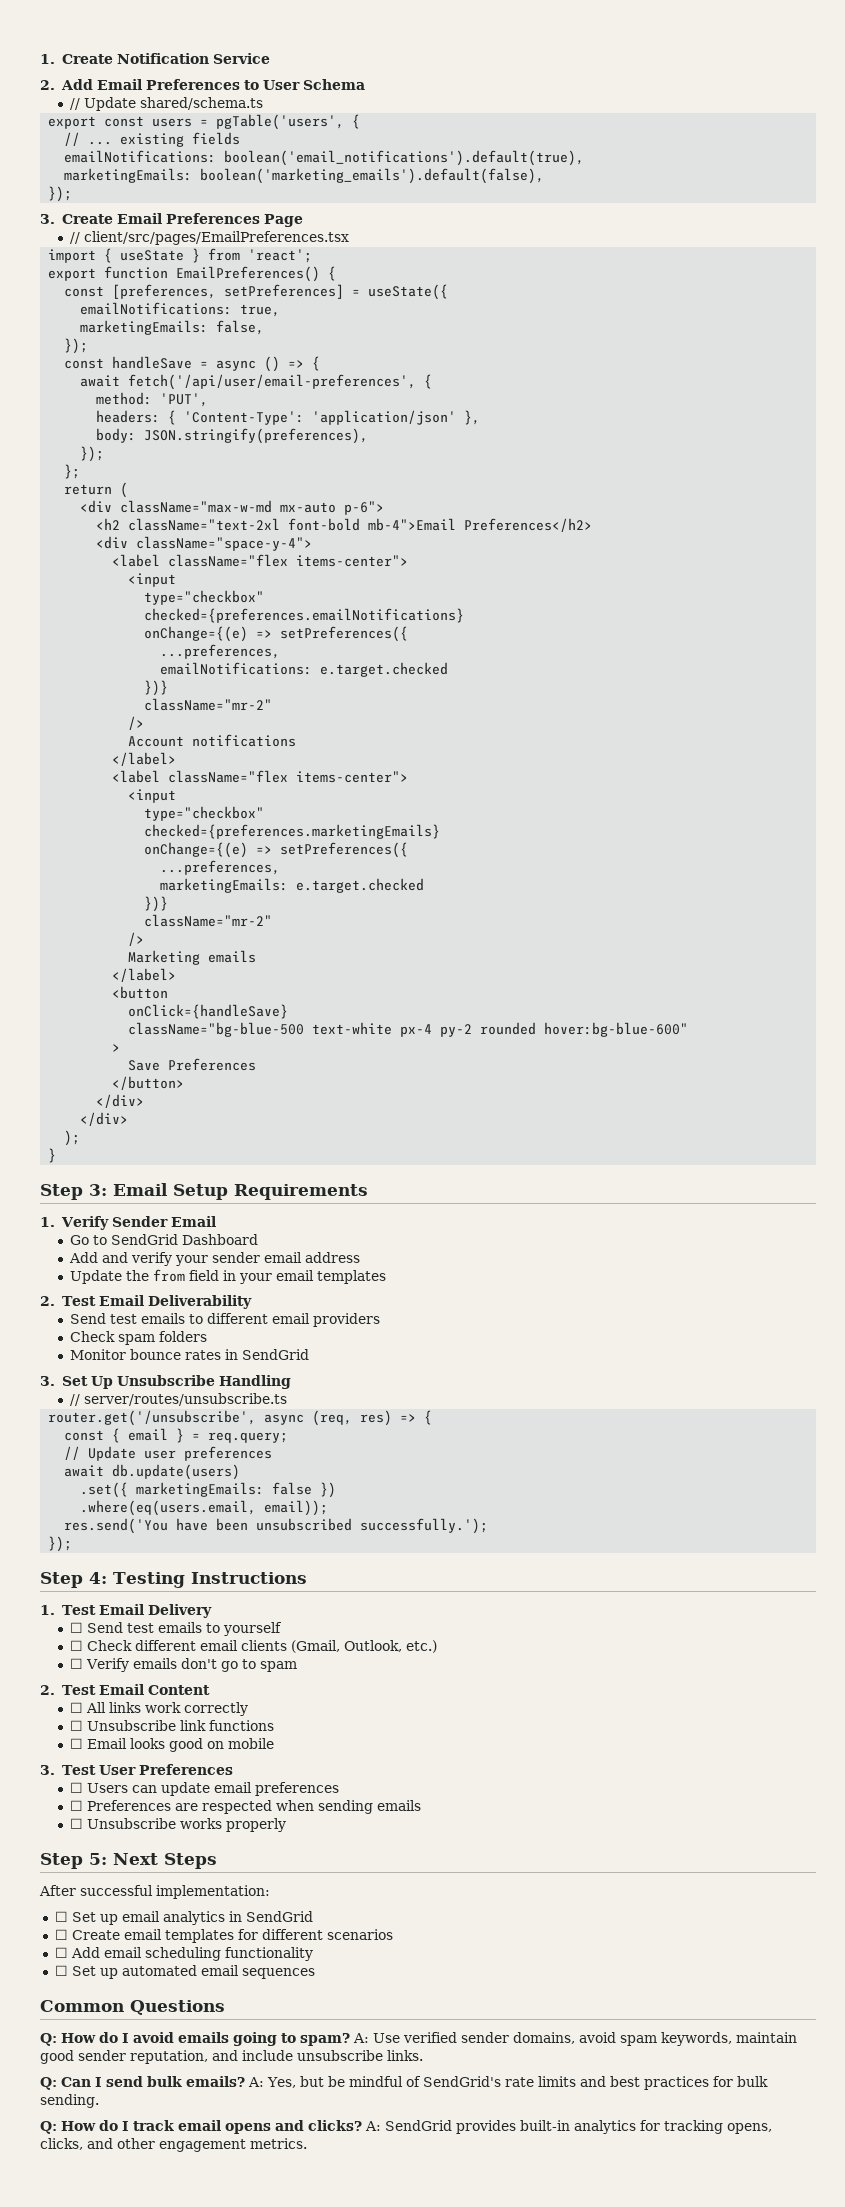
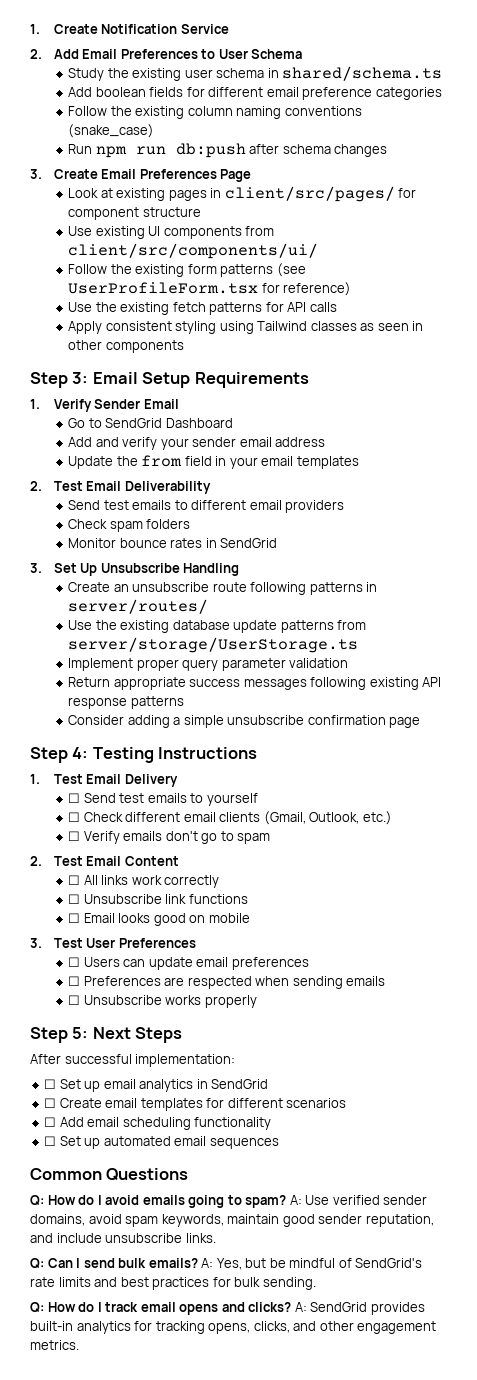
- // Update shared/schema.ts
- export const users = pgTable('users', {
- // ... existing fields
- emailNotifications: boolean('email_notifications').default(true),
- marketingEmails: boolean('marketing_emails').default(false),
- });
+ Study the existing user schema in shared/schema.ts
+ Add boolean fields for different email preference categories
+ Follow the existing column naming conventions (snake_case)
+ Run npm run db:push after schema changes
- // client/src/pages/EmailPreferences.tsx
- import { useState } from 'react';
- export function EmailPreferences() {
- const [preferences, setPreferences] = useState({
- emailNotifications: true,
- marketingEmails: false,
- });
- const handleSave = async () => {
- await fetch('/api/user/email-preferences', {
- method: 'PUT',
- headers: { 'Content-Type': 'application/json' },
- body: JSON.stringify(preferences),
- });
- };
- return (
- <div className="max-w-md mx-auto p-6">
- <h2 className="text-2xl font-bold mb-4">Email Preferences</h2>
- <div className="space-y-4">
- <label className="flex items-center">
- <input
- type="checkbox"
- checked={preferences.emailNotifications}
- onChange={(e) => setPreferences({
- ...preferences,
- emailNotifications: e.target.checked
- })}
- className="mr-2"
- />
- Account notifications
- </label>
- <label className="flex items-center">
- <input
- type="checkbox"
- checked={preferences.marketingEmails}
- onChange={(e) => setPreferences({
- ...preferences,
- marketingEmails: e.target.checked
- })}
- className="mr-2"
- />
- Marketing emails
- </label>
- <button
- onClick={handleSave}
- className="bg-blue-500 text-white px-4 py-2 rounded hover:bg-blue-600"
- >
- Save Preferences
- </button>
- </div>
- </div>
- );
- }
+ Look at existing pages in client/src/pages/ for component structure
+ Use existing UI components from client/src/components/ui/
+ Follow the existing form patterns (see UserProfileForm.tsx for reference)
+ Use the existing fetch patterns for API calls
+ Apply consistent styling using Tailwind classes as seen in other components
- // server/routes/unsubscribe.ts
- router.get('/unsubscribe', async (req, res) => {
- const { email } = req.query;
- // Update user preferences
- await db.update(users)
- .set({ marketingEmails: false })
- .where(eq(users.email, email));
- res.send('You have been unsubscribed successfully.');
- });
+ Create an unsubscribe route following patterns in server/routes/
+ Use the existing database update patterns from server/storage/UserStorage.ts
+ Implement proper query parameter validation
+ Return appropriate success messages following existing API response patterns
+ Consider adding a simple unsubscribe confirmation page

